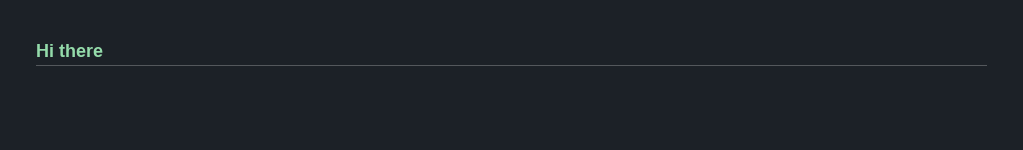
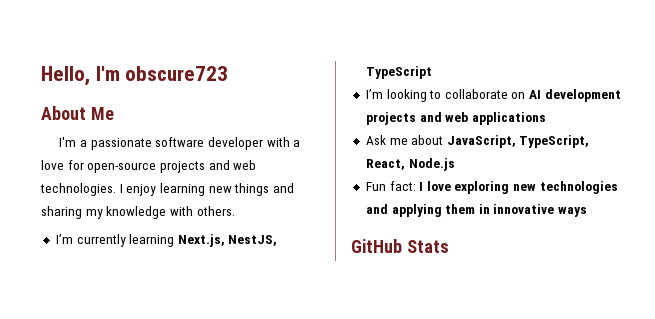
- Hi there
+ Hello, I'm obscure723
+ About Me
+ I'm a passionate software developer with a love for open-source projects and web technologies. I enjoy learning new things and sharing my knowledge with others.
+ I’m currently learning Next.js, NestJS, TypeScript
+ I’m looking to collaborate on AI development projects and web applications
+ Ask me about JavaScript, TypeScript, React, Node.js
+ Fun fact: I love exploring new technologies and applying them in innovative ways
+ GitHub Stats

